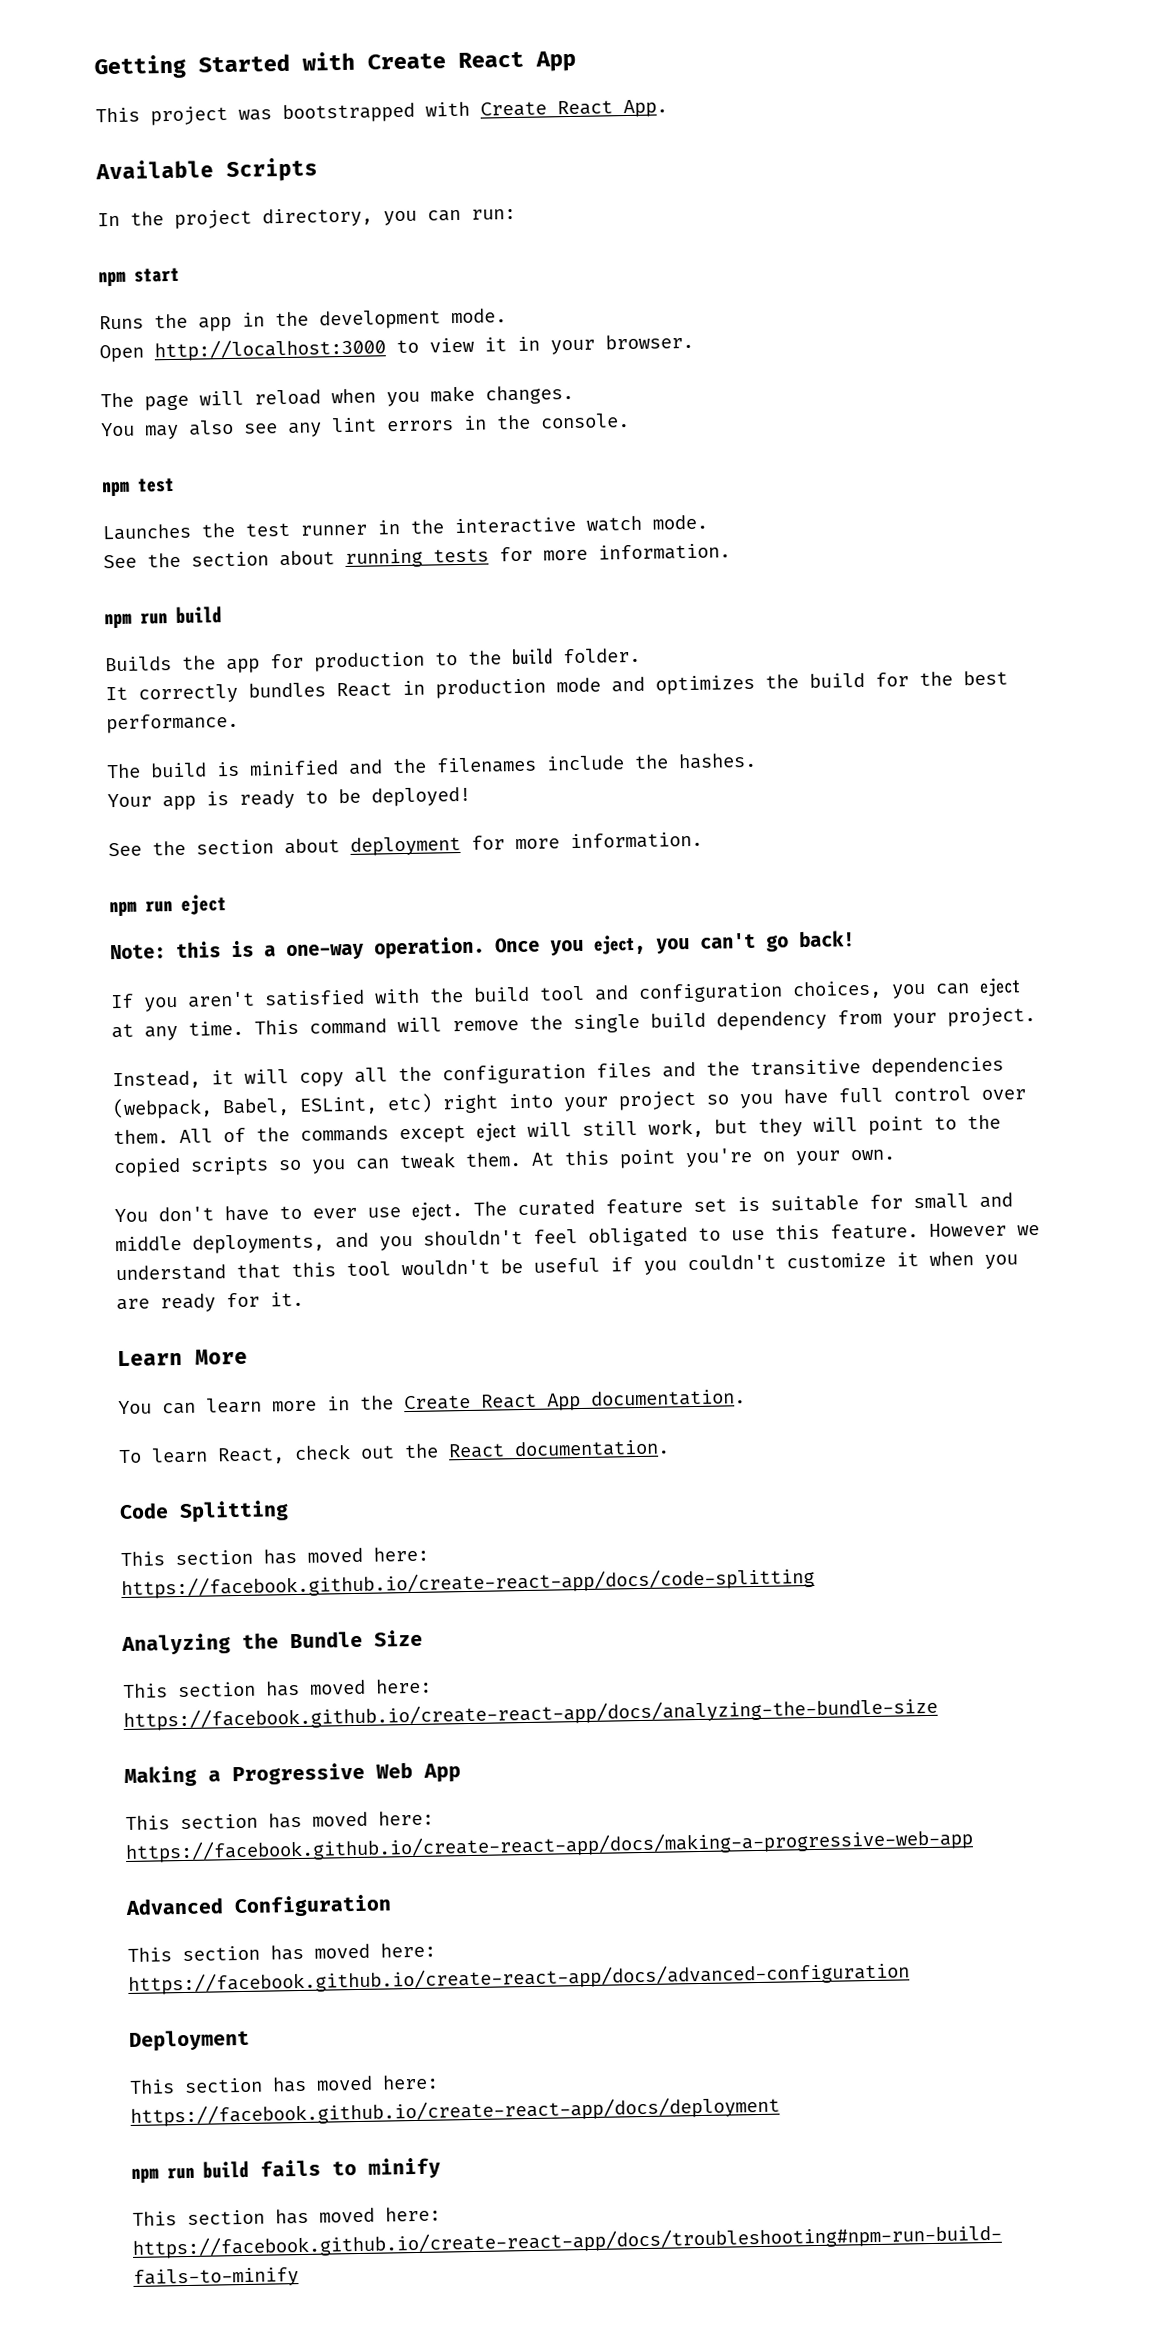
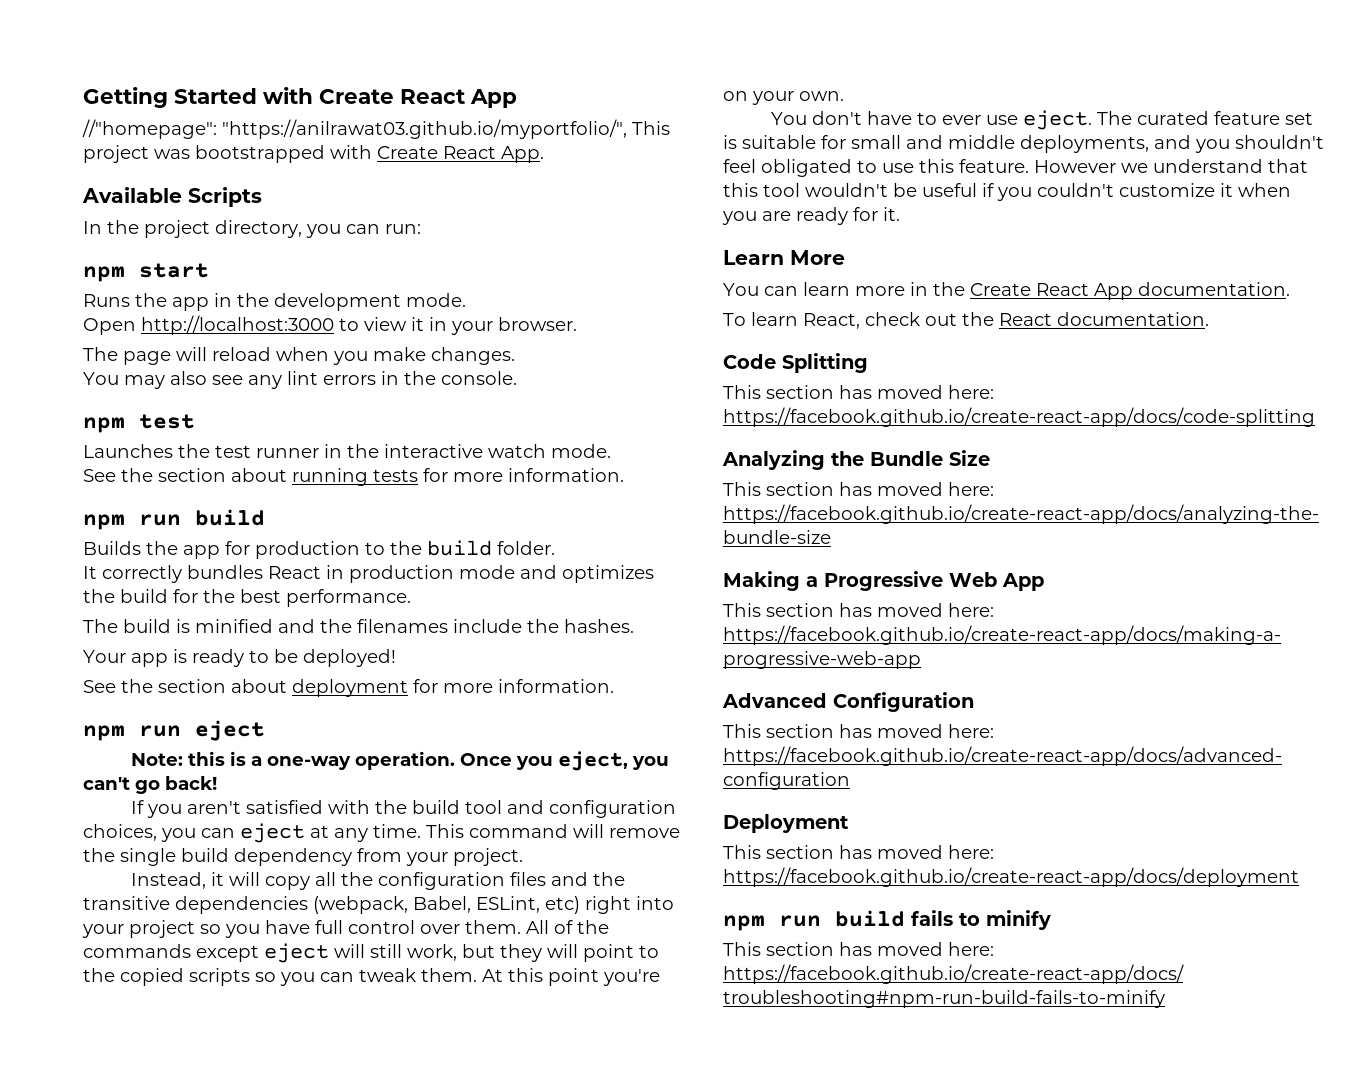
- This project was bootstrapped with Create React App.
+ //"homepage": "https://anilrawat03.github.io/myportfolio/", This project was bootstrapped with Create React App.

